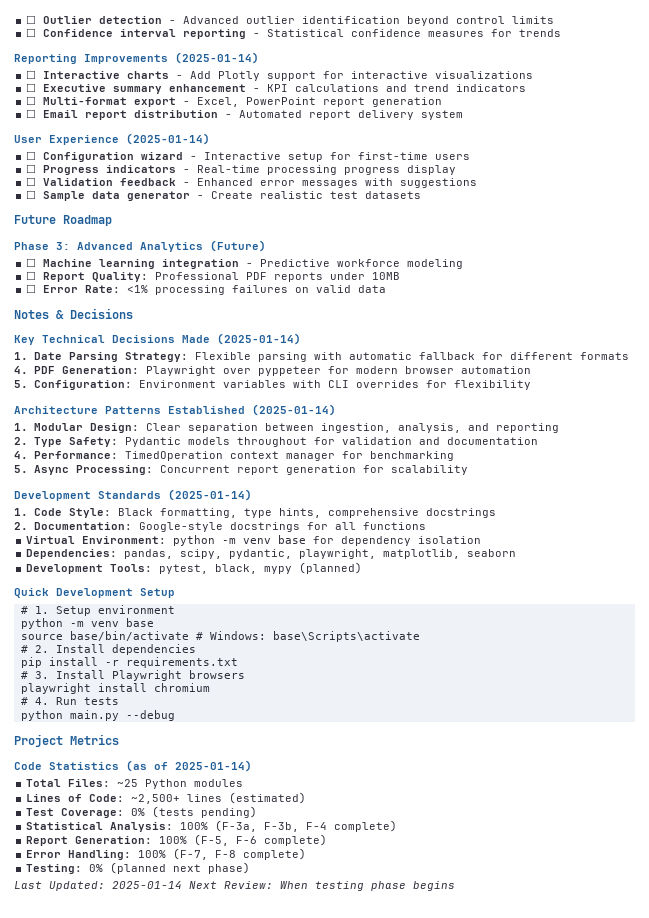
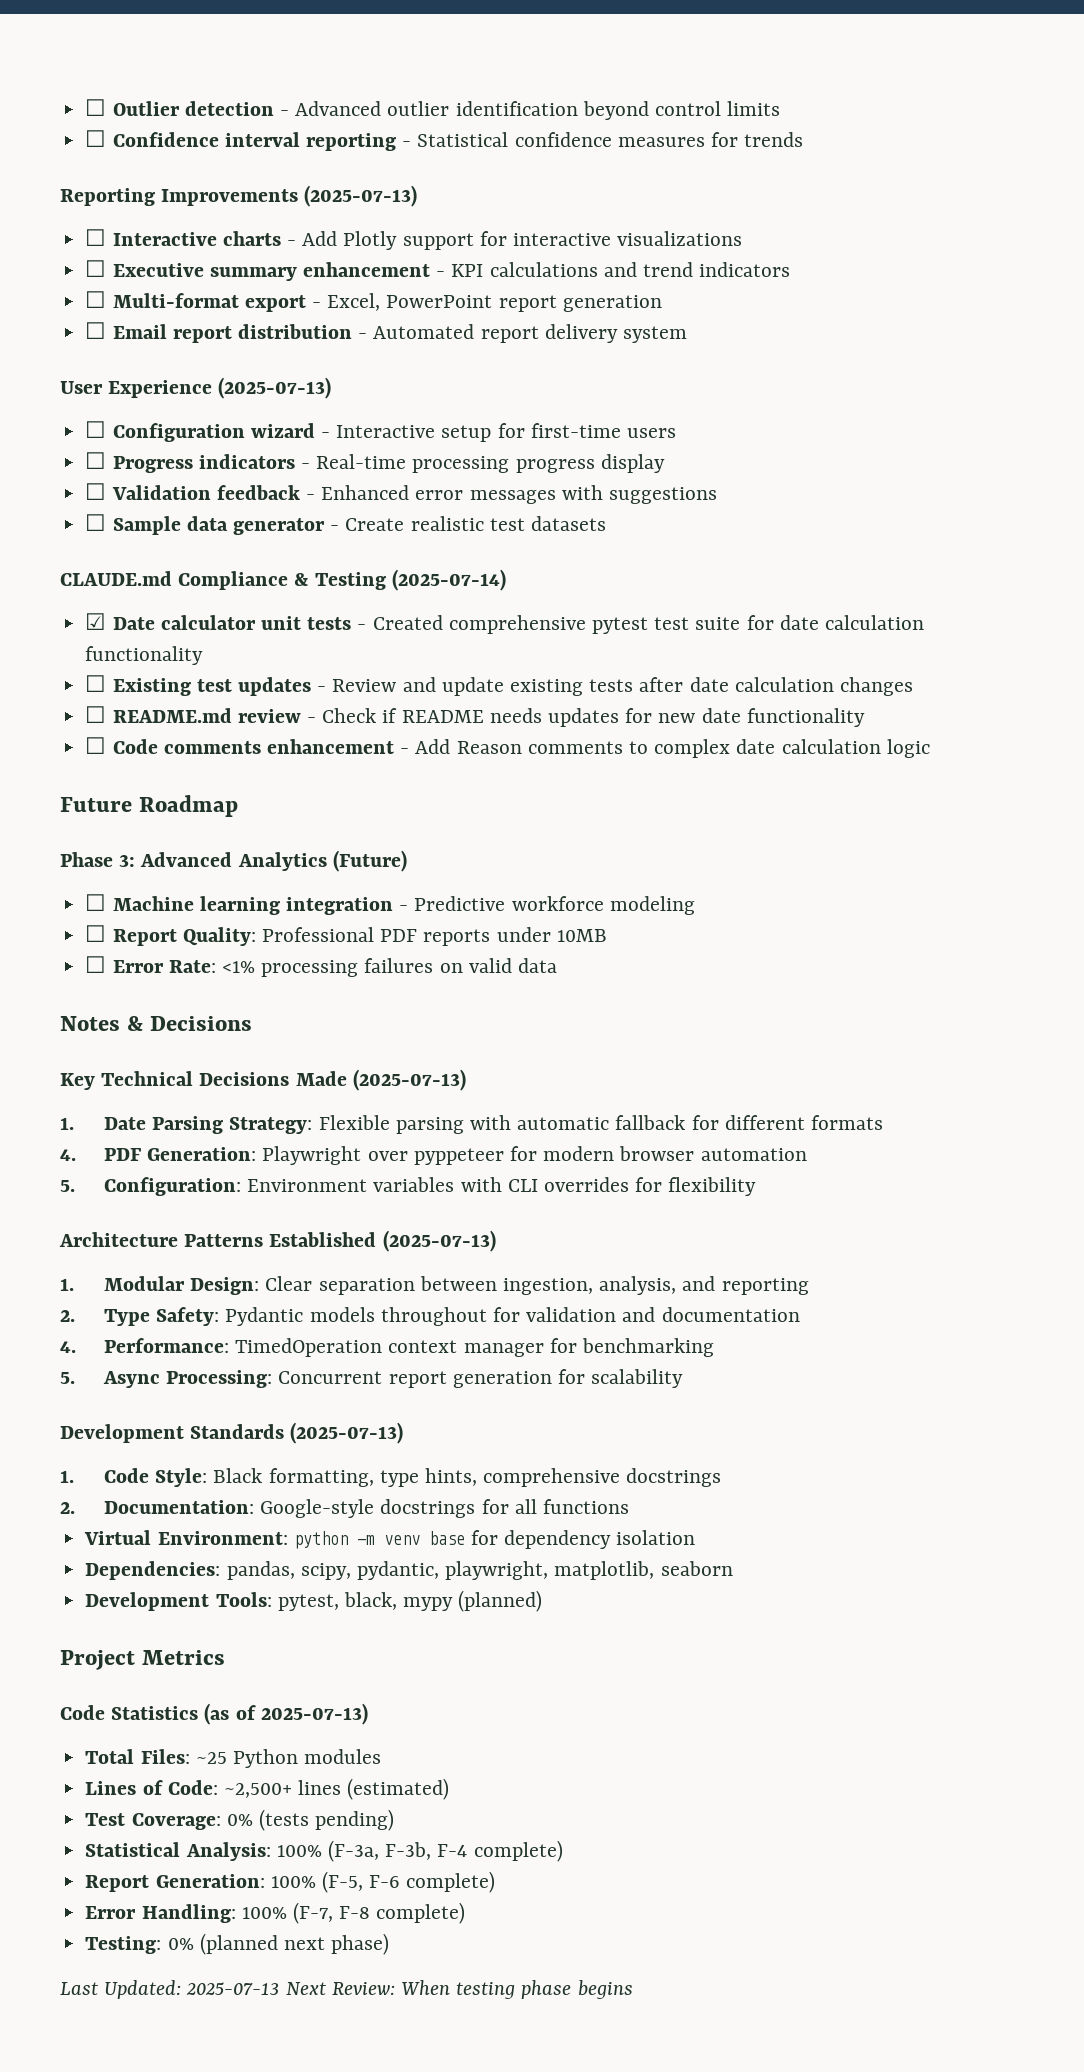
- Reporting Improvements (2025-01-14)
+ Reporting Improvements (2025-07-13)
- User Experience (2025-01-14)
+ User Experience (2025-07-13)
+ CLAUDE.md Compliance & Testing (2025-07-14)
+ ☑ Date calculator unit tests - Created comprehensive pytest test suite for date calculation functionality
+ ☐ Existing test updates - Review and update existing tests after date calculation changes
+ ☐ README.md review - Check if README needs updates for new date functionality
+ ☐ Code comments enhancement - Add Reason comments to complex date calculation logic
- Key Technical Decisions Made (2025-01-14)
+ Key Technical Decisions Made (2025-07-13)
- Architecture Patterns Established (2025-01-14)
+ Architecture Patterns Established (2025-07-13)
- Development Standards (2025-01-14)
+ Development Standards (2025-07-13)
- Quick Development Setup
- # 1. Setup environment
- python -m venv base
- source base/bin/activate # Windows: base\Scripts\activate
- # 2. Install dependencies
- pip install -r requirements.txt
- # 3. Install Playwright browsers
- playwright install chromium
- # 4. Run tests
- python main.py --debug
- Code Statistics (as of 2025-01-14)
+ Code Statistics (as of 2025-07-13)
- Last Updated: 2025-01-14 Next Review: When testing phase begins
+ Last Updated: 2025-07-13 Next Review: When testing phase begins

